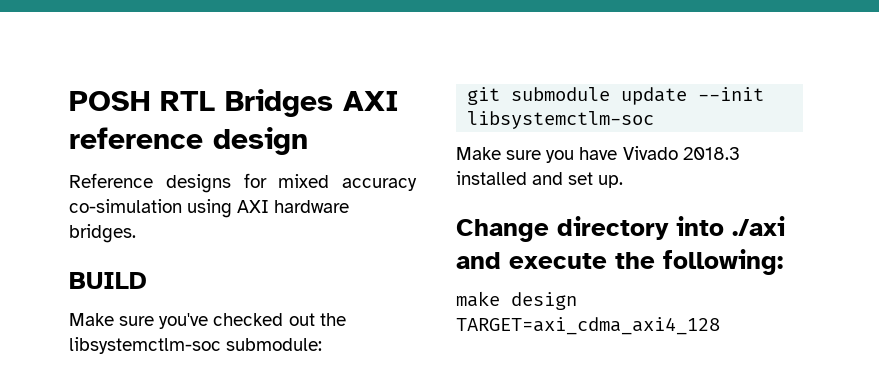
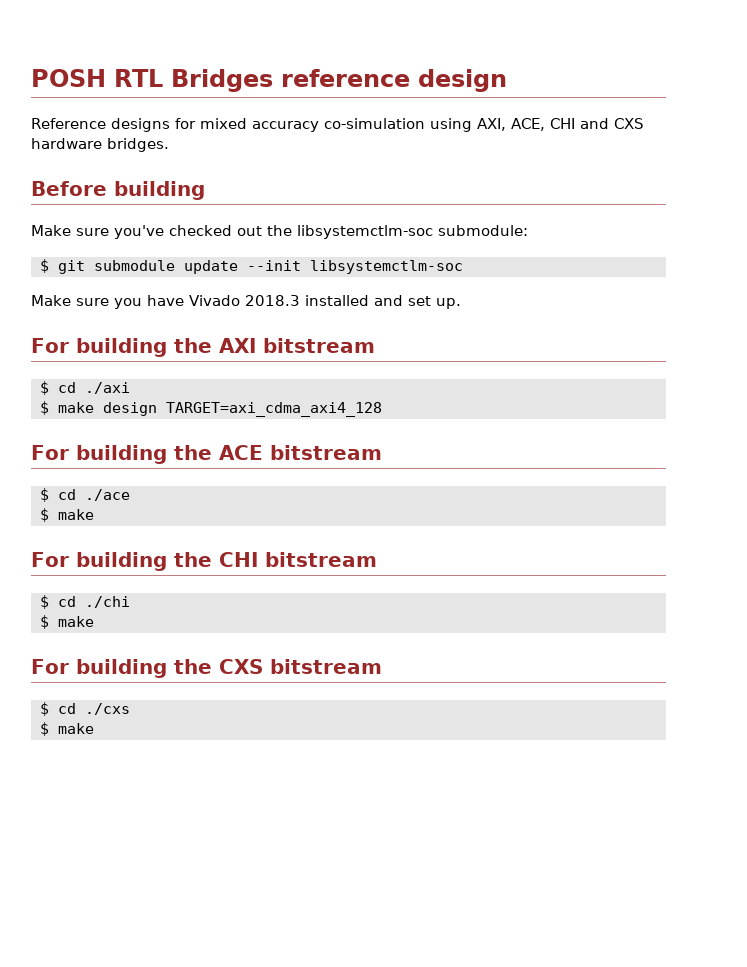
- POSH RTL Bridges AXI reference design
+ POSH RTL Bridges reference design
- Reference designs for mixed accuracy co-simulation using AXI hardware bridges.
+ Reference designs for mixed accuracy co-simulation using AXI, ACE, CHI and CXS hardware bridges.
- BUILD
+ Before building
- git submodule update --init libsystemctlm-soc
+ $ git submodule update --init libsystemctlm-soc
- Change directory into ./axi and execute the following:
- make design TARGET=axi_cdma_axi4_128
+ For building the AXI bitstream
+ $ cd ./axi
+ $ make design TARGET=axi_cdma_axi4_128
+ For building the ACE bitstream
+ $ cd ./ace
+ $ make
+ For building the CHI bitstream
+ $ cd ./chi
+ $ make
+ For building the CXS bitstream
+ $ cd ./cxs
+ $ make

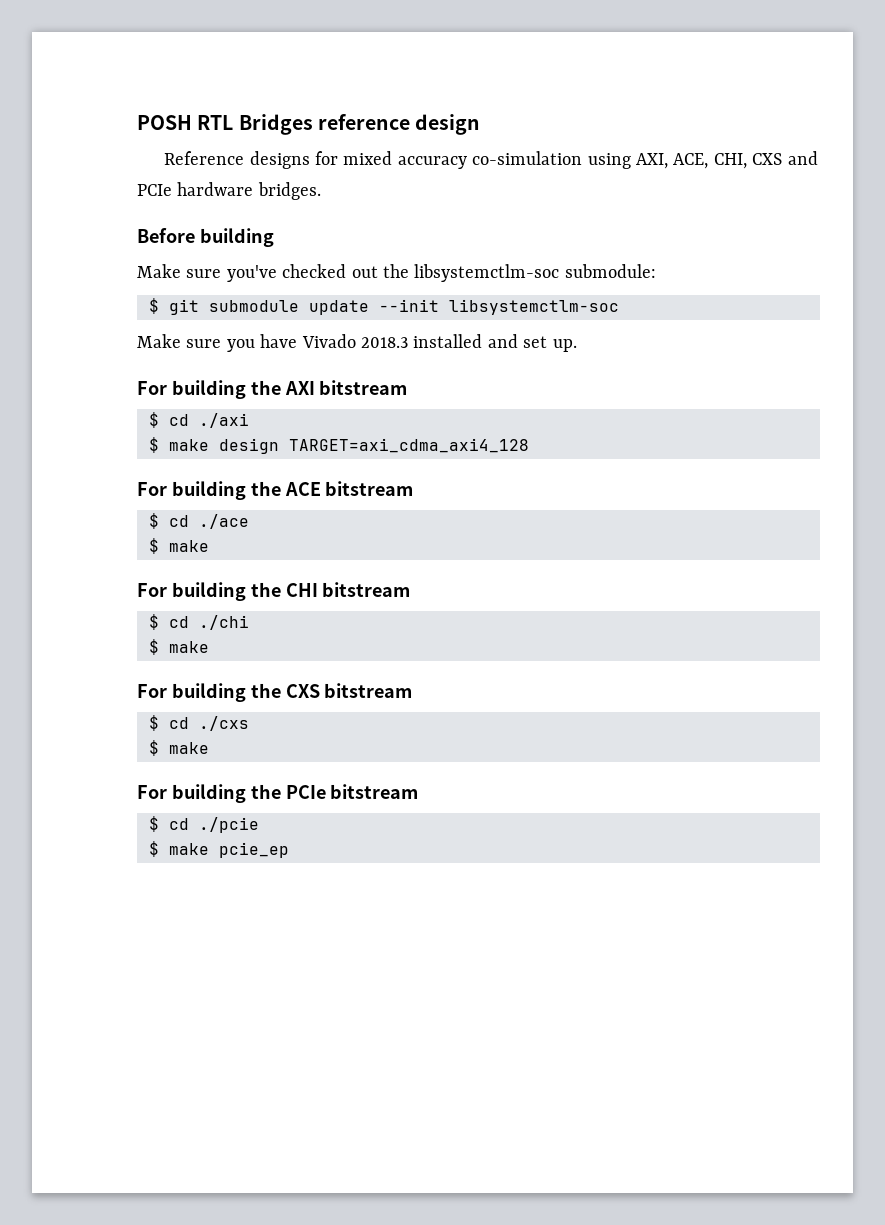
- Reference designs for mixed accuracy co-simulation using AXI, ACE, CHI and CXS hardware bridges.
+ Reference designs for mixed accuracy co-simulation using AXI, ACE, CHI, CXS and PCIe hardware bridges.
+ For building the PCIe bitstream
+ $ cd ./pcie
+ $ make pcie_ep

